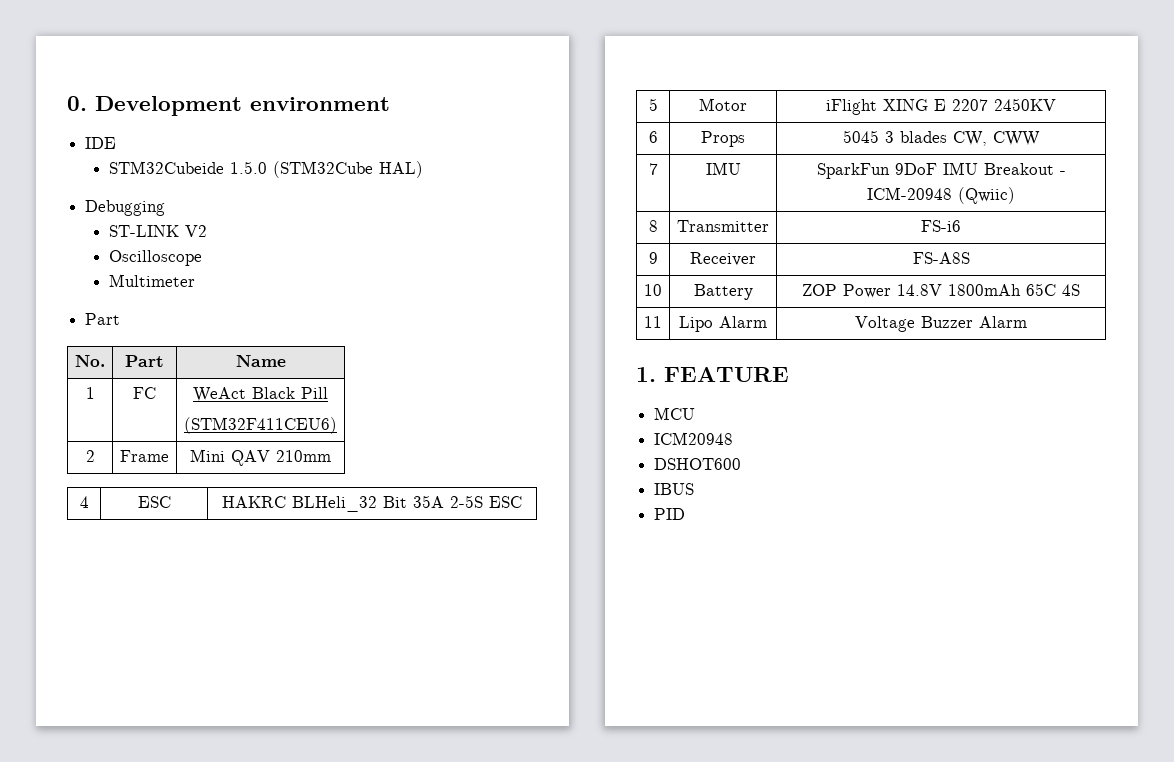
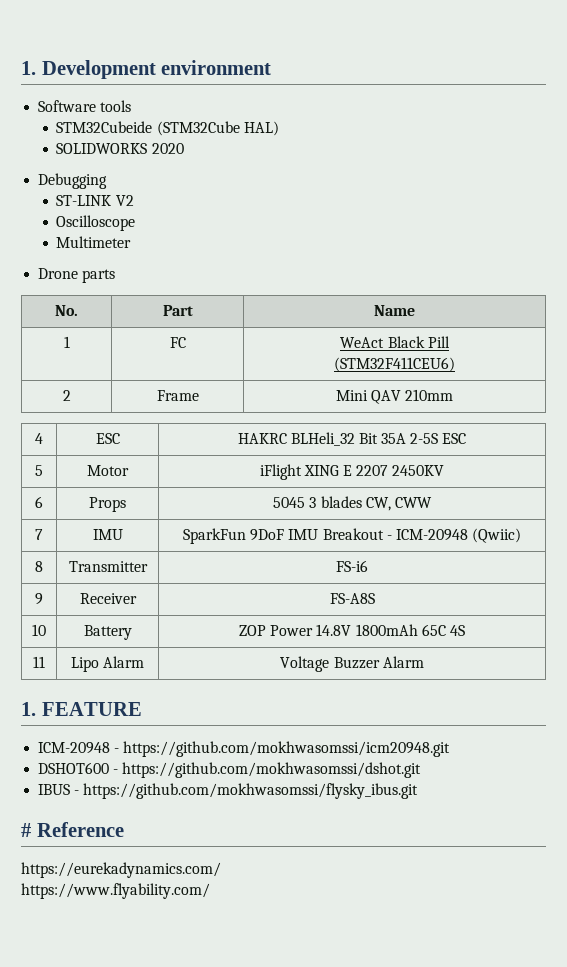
- 0. Development environment
+ 1. Development environment
- IDE
+ Software tools
- STM32Cubeide 1.5.0 (STM32Cube HAL)
+ STM32Cubeide (STM32Cube HAL)
+ SOLIDWORKS 2020
  Multimeter
- Part
+ Drone parts
- MCU
- ICM20948
+ ICM-20948 - https://github.com/mokhwasomssi/icm20948.git
- DSHOT600
+ DSHOT600 - https://github.com/mokhwasomssi/dshot.git
- IBUS
- PID
+ IBUS - https://github.com/mokhwasomssi/flysky_ibus.git
+ # Reference
+ https://eurekadynamics.com/
+ https://www.flyability.com/

